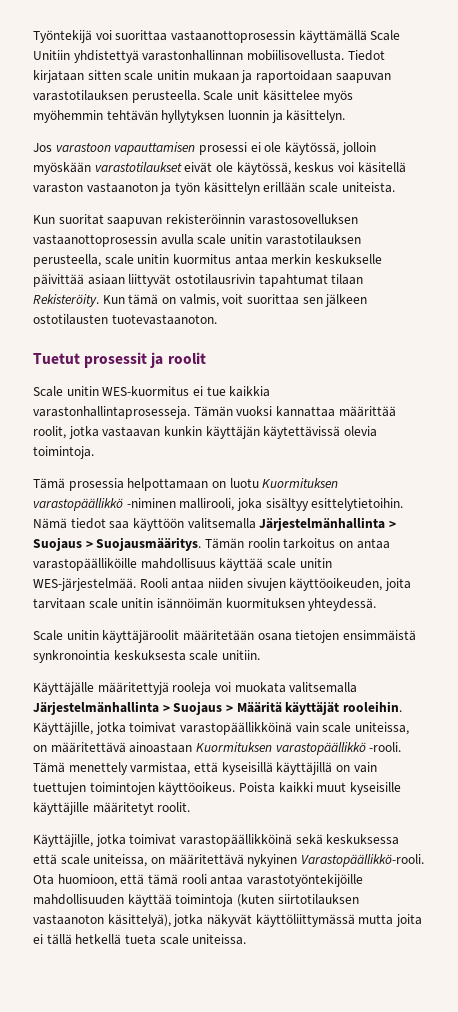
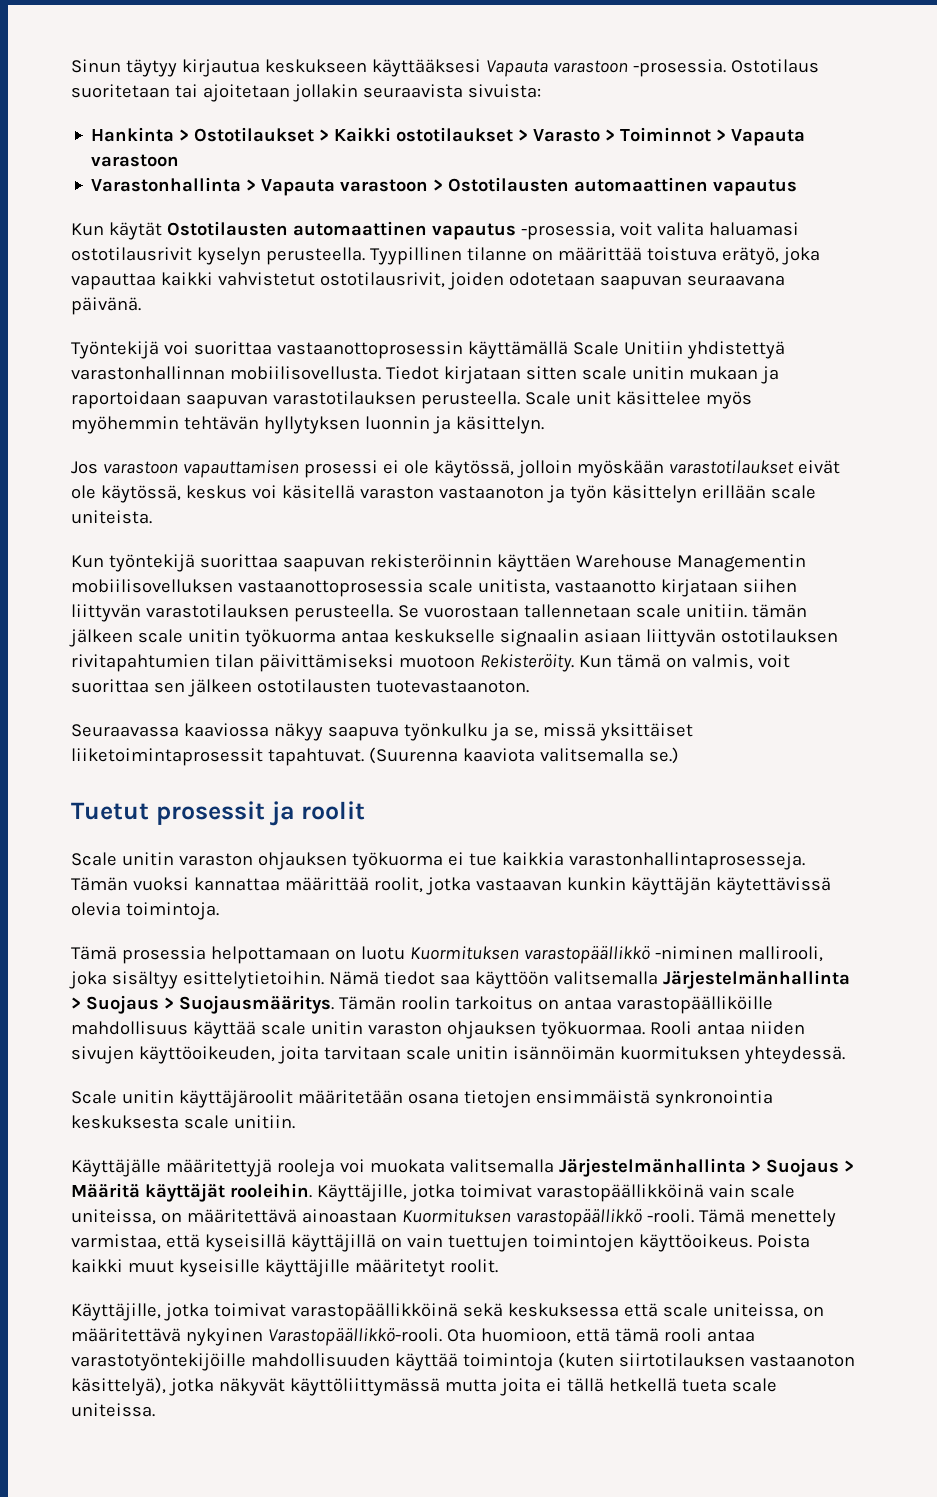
+ Sinun täytyy kirjautua keskukseen käyttääksesi Vapauta varastoon -prosessia. Ostotilaus suoritetaan tai ajoitetaan jollakin seuraavista sivuista:
+ Hankinta > Ostotilaukset > Kaikki ostotilaukset > Varasto > Toiminnot > Vapauta varastoon
+ Varastonhallinta > Vapauta varastoon > Ostotilausten automaattinen vapautus
+ Kun käytät Ostotilausten automaattinen vapautus -prosessia, voit valita haluamasi ostotilausrivit kyselyn perusteella. Tyypillinen tilanne on määrittää toistuva erätyö, joka vapauttaa kaikki vahvistetut ostotilausrivit, joiden odotetaan saapuvan seuraavana päivänä.
- Kun suoritat saapuvan rekisteröinnin varastosovelluksen vastaanottoprosessin avulla scale unitin varastotilauksen perusteella, scale unitin kuormitus antaa merkin keskukselle päivittää asiaan liittyvät ostotilausrivin tapahtumat tilaan Rekisteröity.
+ Kun työntekijä suorittaa saapuvan rekisteröinnin käyttäen Warehouse Managementin mobiilisovelluksen vastaanottoprosessia scale unitista, vastaanotto kirjataan siihen liittyvän varastotilauksen perusteella. Se vuorostaan tallennetaan scale unitiin. tämän jälkeen scale unitin työkuorma antaa keskukselle signaalin asiaan liittyvän ostotilauksen rivitapahtumien tilan päivittämiseksi muotoon Rekisteröity.
+ Seuraavassa kaaviossa näkyy saapuva työnkulku ja se, missä yksittäiset liiketoimintaprosessit tapahtuvat. (Suurenna kaaviota valitsemalla se.)
- Scale unitin WES-kuormitus ei tue kaikkia varastonhallintaprosesseja.
+ Scale unitin varaston ohjauksen työkuorma ei tue kaikkia varastonhallintaprosesseja.
- Tämän roolin tarkoitus on antaa varastopäälliköille mahdollisuus käyttää scale unitin WES-järjestelmää.
+ Tämän roolin tarkoitus on antaa varastopäälliköille mahdollisuus käyttää scale unitin varaston ohjauksen työkuormaa.

